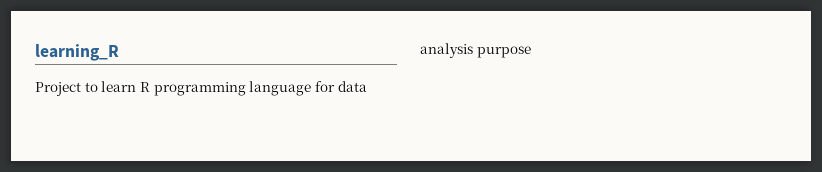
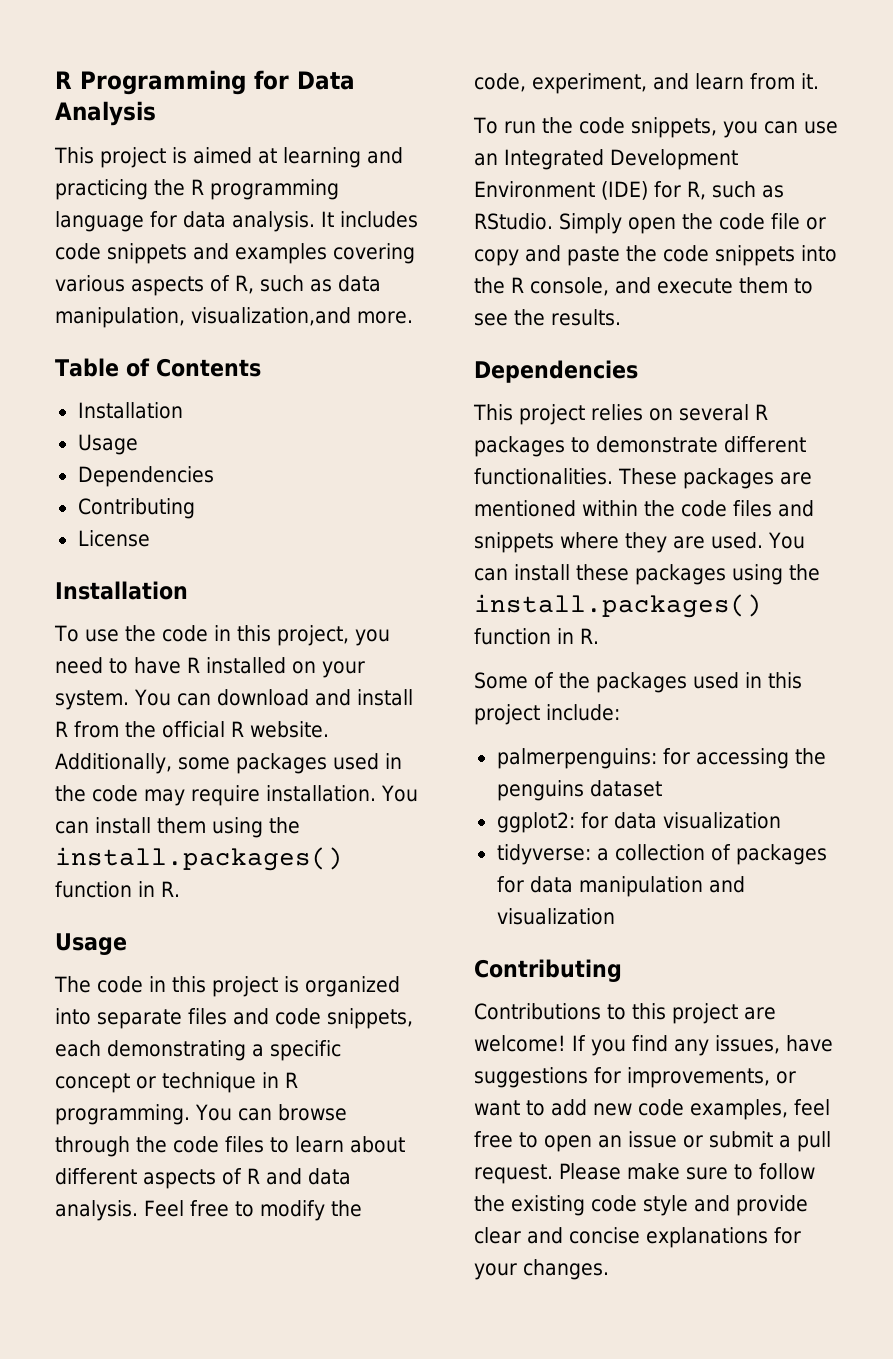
- learning_R
- Project to learn R programming language for data analysis purpose
+ R Programming for Data Analysis
+ This project is aimed at learning and practicing the R programming language for data analysis. It includes code snippets and examples covering various aspects of R, such as data manipulation, visualization,and more.
+ Table of Contents
+ Installation
+ Usage
+ Dependencies
+ Contributing
+ License
+ Installation
+ To use the code in this project, you need to have R installed on your system. You can download and install R from the official R website. Additionally, some packages used in the code may require installation. You can install them using the install.packages() function in R.
+ Usage
+ The code in this project is organized into separate files and code snippets, each demonstrating a specific concept or technique in R programming. You can browse through the code files to learn about different aspects of R and data analysis. Feel free to modify the code, experiment, and learn from it.
+ To run the code snippets, you can use an Integrated Development Environment (IDE) for R, such as RStudio. Simply open the code file or copy and paste the code snippets into the R console, and execute them to see the results.
+ Dependencies
+ This project relies on several R packages to demonstrate different functionalities. These packages are mentioned within the code files and snippets where they are used. You can install these packages using the install.packages() function in R.
+ Some of the packages used in this project include:
+ palmerpenguins: for accessing the penguins dataset
+ ggplot2: for data visualization
+ tidyverse: a collection of packages for data manipulation and visualization
+ Contributing
+ Contributions to this project are welcome! If you find any issues, have suggestions for improvements, or want to add new code examples, feel free to open an issue or submit a pull request. Please make sure to follow the existing code style and provide clear and concise explanations for your changes.

